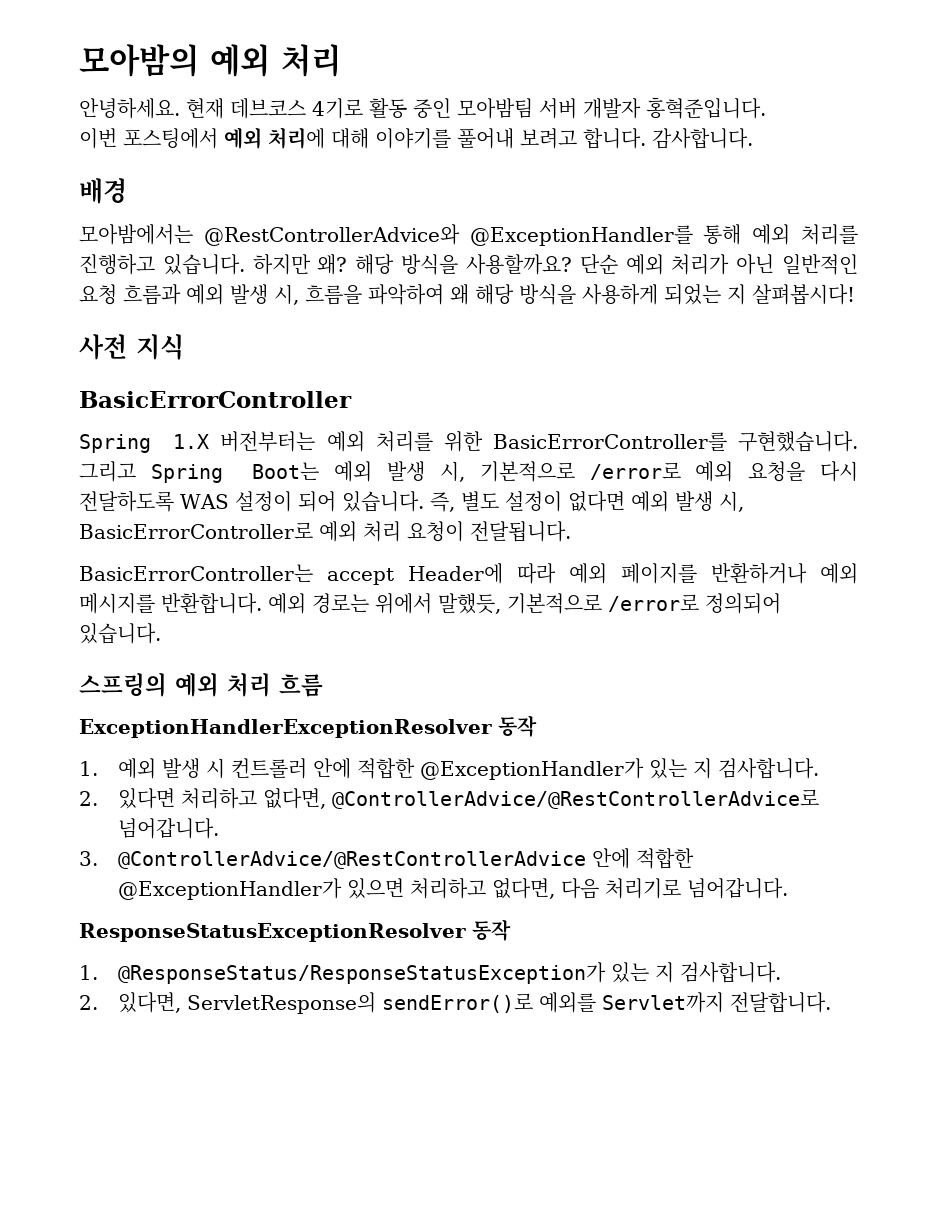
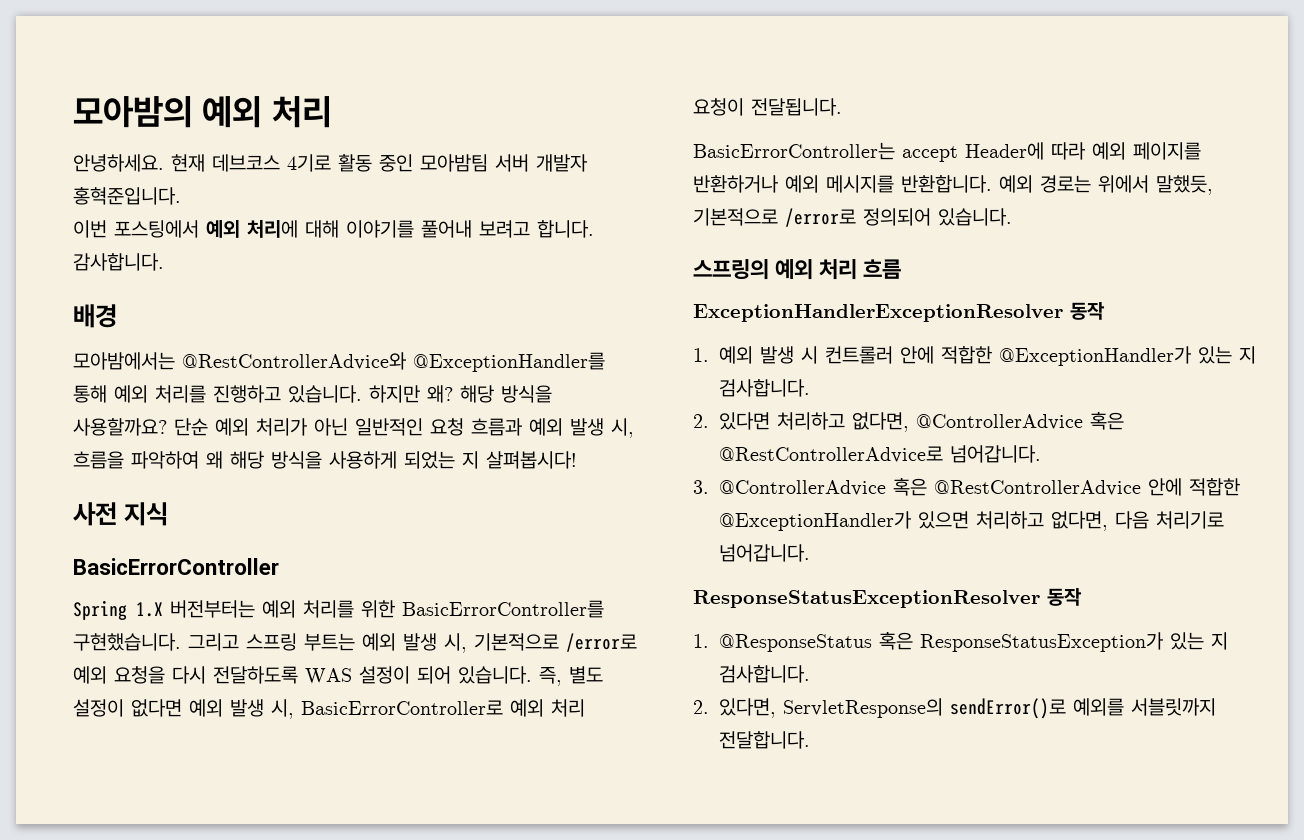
- 그리고 Spring Boot는 예외 발생 시, 기본적으로 /error로 예외 요청을 다시 전달하도록 WAS 설정이 되어 있습니다.
+ 그리고 스프링 부트는 예외 발생 시, 기본적으로 /error로 예외 요청을 다시 전달하도록 WAS 설정이 되어 있습니다.
- 2. 있다면 처리하고 없다면, @ControllerAdvice/@RestControllerAdvice로 넘어갑니다.
+ 2. 있다면 처리하고 없다면, @ControllerAdvice 혹은 @RestControllerAdvice로 넘어갑니다.
- 3. @ControllerAdvice/@RestControllerAdvice 안에 적합한 @ExceptionHandler가 있으면 처리하고 없다면, 다음 처리기로 넘어갑니다.
+ 3. @ControllerAdvice 혹은 @RestControllerAdvice 안에 적합한 @ExceptionHandler가 있으면 처리하고 없다면, 다음 처리기로 넘어갑니다.
- 1. @ResponseStatus/ResponseStatusException가 있는 지 검사합니다.
+ 1. @ResponseStatus 혹은 ResponseStatusException가 있는 지 검사합니다.
- 2. 있다면, ServletResponse의 sendError()로 예외를 Servlet까지 전달합니다.
+ 2. 있다면, ServletResponse의 sendError()로 예외를 서블릿까지 전달합니다.

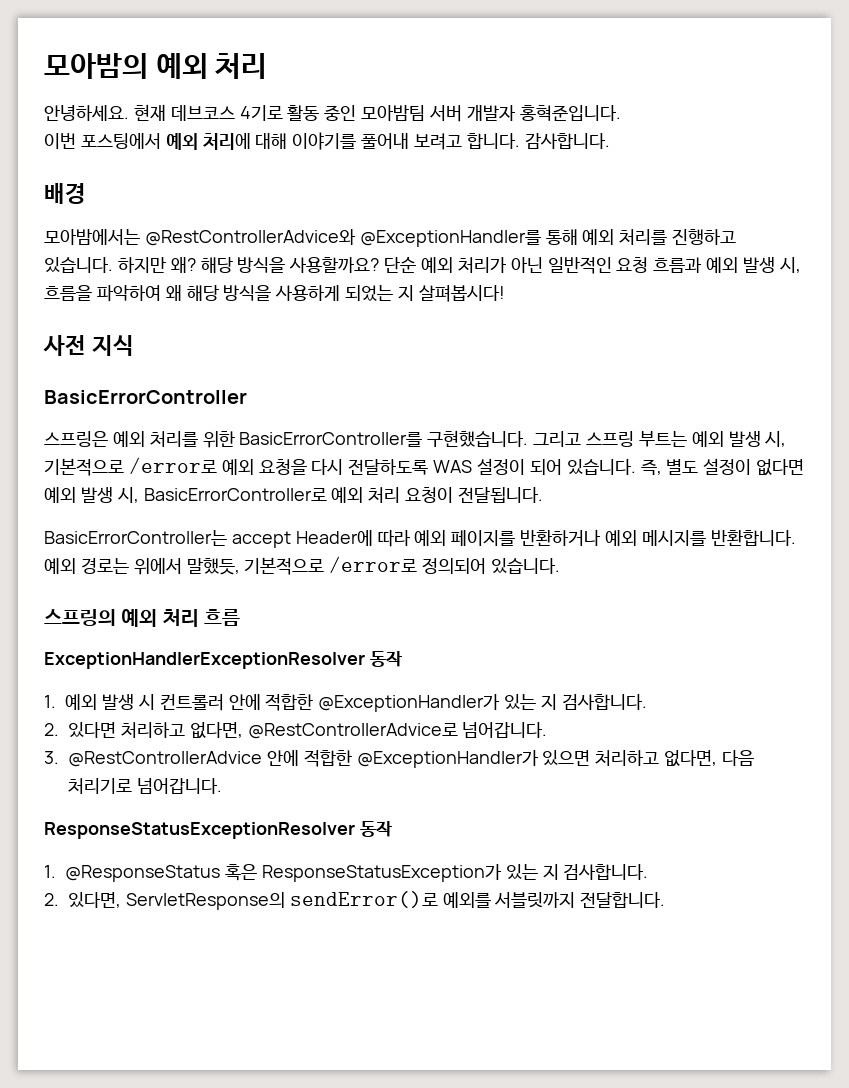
- Spring 1.X 버전부터는 예외 처리를 위한 BasicErrorController를 구현했습니다.
+ 스프링은 예외 처리를 위한 BasicErrorController를 구현했습니다.
- 2. 있다면 처리하고 없다면, @ControllerAdvice 혹은 @RestControllerAdvice로 넘어갑니다.
+ 2. 있다면 처리하고 없다면, @RestControllerAdvice로 넘어갑니다.
- 3. @ControllerAdvice 혹은 @RestControllerAdvice 안에 적합한 @ExceptionHandler가 있으면 처리하고 없다면, 다음 처리기로 넘어갑니다.
+ 3. @RestControllerAdvice 안에 적합한 @ExceptionHandler가 있으면 처리하고 없다면, 다음 처리기로 넘어갑니다.

